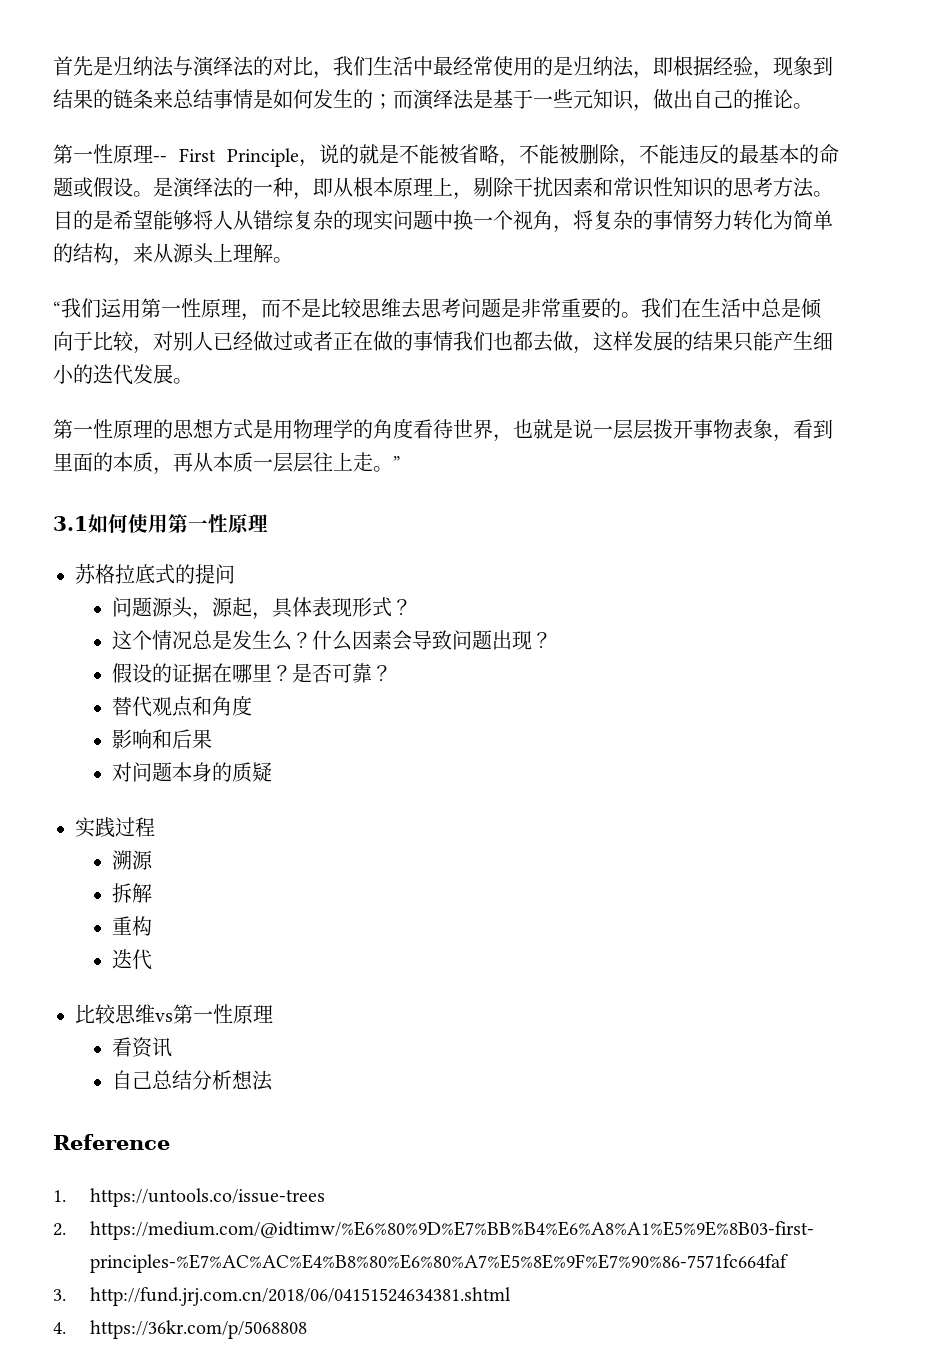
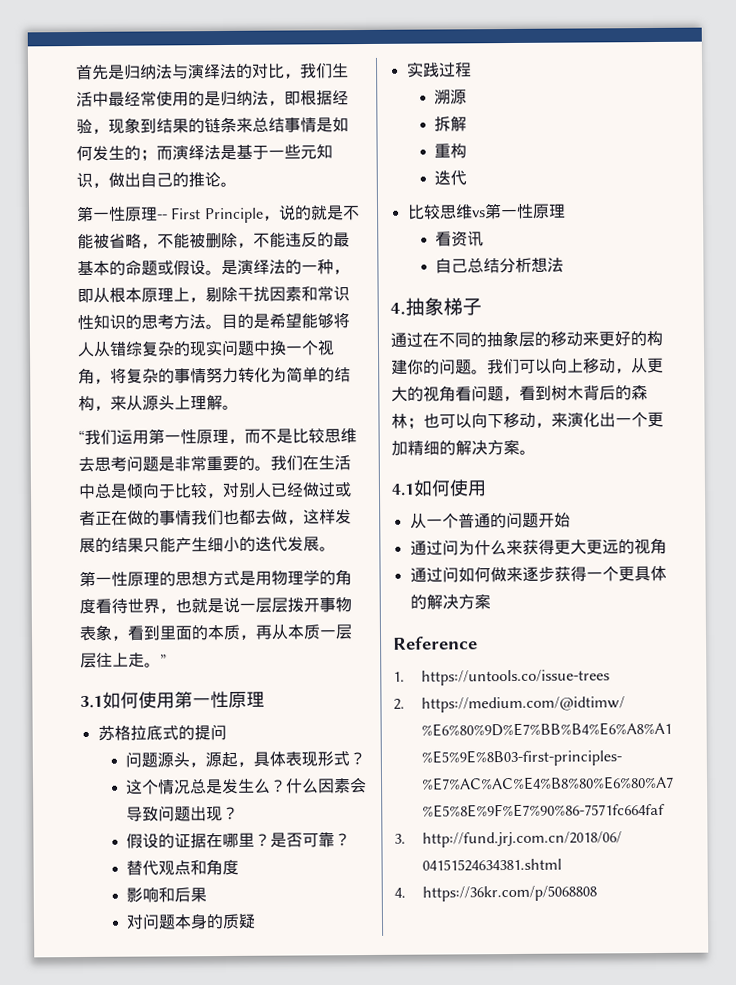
+ 4.抽象梯子
+ 通过在不同的抽象层的移动来更好的构建你的问题。我们可以向上移动，从更大的视角看问题，看到树木背后的森林；也可以向下移动，来演化出一个更加精细的解决方案。
+ 4.1如何使用
+ 从一个普通的问题开始
+ 通过问为什么来获得更大更远的视角
+ 通过问如何做来逐步获得一个更具体的解决方案

